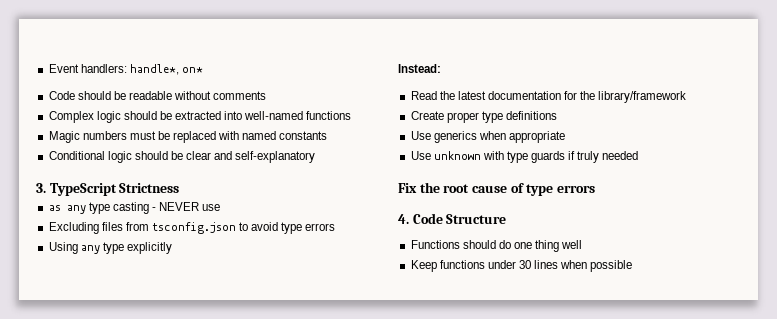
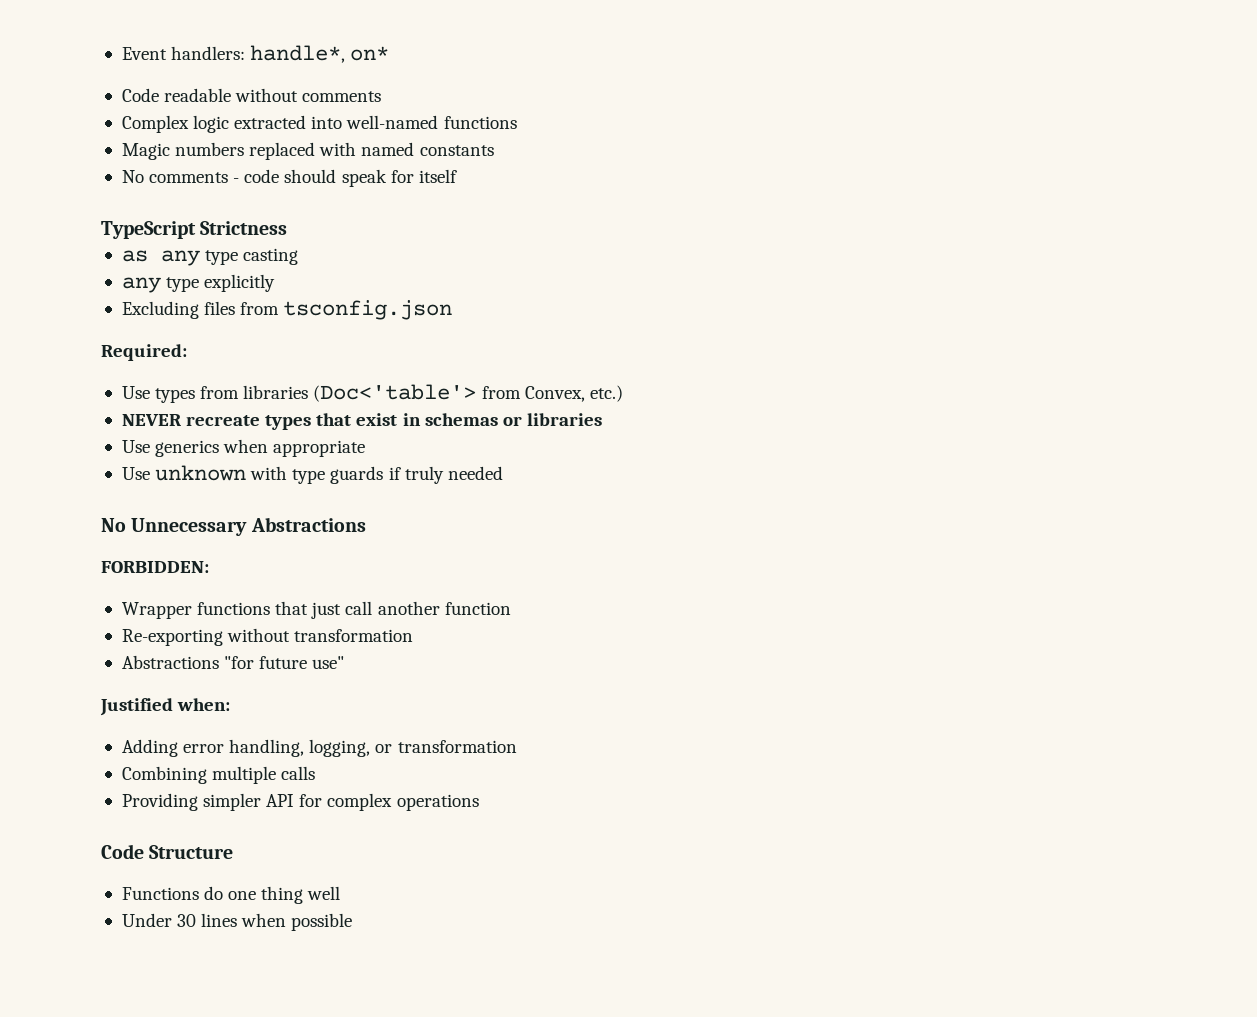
- Code should be readable without comments
+ Code readable without comments
- Complex logic should be extracted into well-named functions
+ Complex logic extracted into well-named functions
- Magic numbers must be replaced with named constants
+ Magic numbers replaced with named constants
- Conditional logic should be clear and self-explanatory
- 3. TypeScript Strictness
+ No comments - code should speak for itself
+ TypeScript Strictness
- as any type casting - NEVER use
+ as any type casting
+ any type explicitly
- Excluding files from tsconfig.json to avoid type errors
- Using any type explicitly
- Instead:
- Read the latest documentation for the library/framework
- Create proper type definitions
+ Excluding files from tsconfig.json
+ Required:
+ Use types from libraries (Doc<'table'> from Convex, etc.)
+ NEVER recreate types that exist in schemas or libraries
- Fix the root cause of type errors
- 4. Code Structure
+ No Unnecessary Abstractions
+ FORBIDDEN:
+ Wrapper functions that just call another function
+ Re-exporting without transformation
+ Abstractions "for future use"
+ Justified when:
+ Adding error handling, logging, or transformation
+ Combining multiple calls
+ Providing simpler API for complex operations
+ Code Structure
- Functions should do one thing well
+ Functions do one thing well
- Keep functions under 30 lines when possible
+ Under 30 lines when possible

